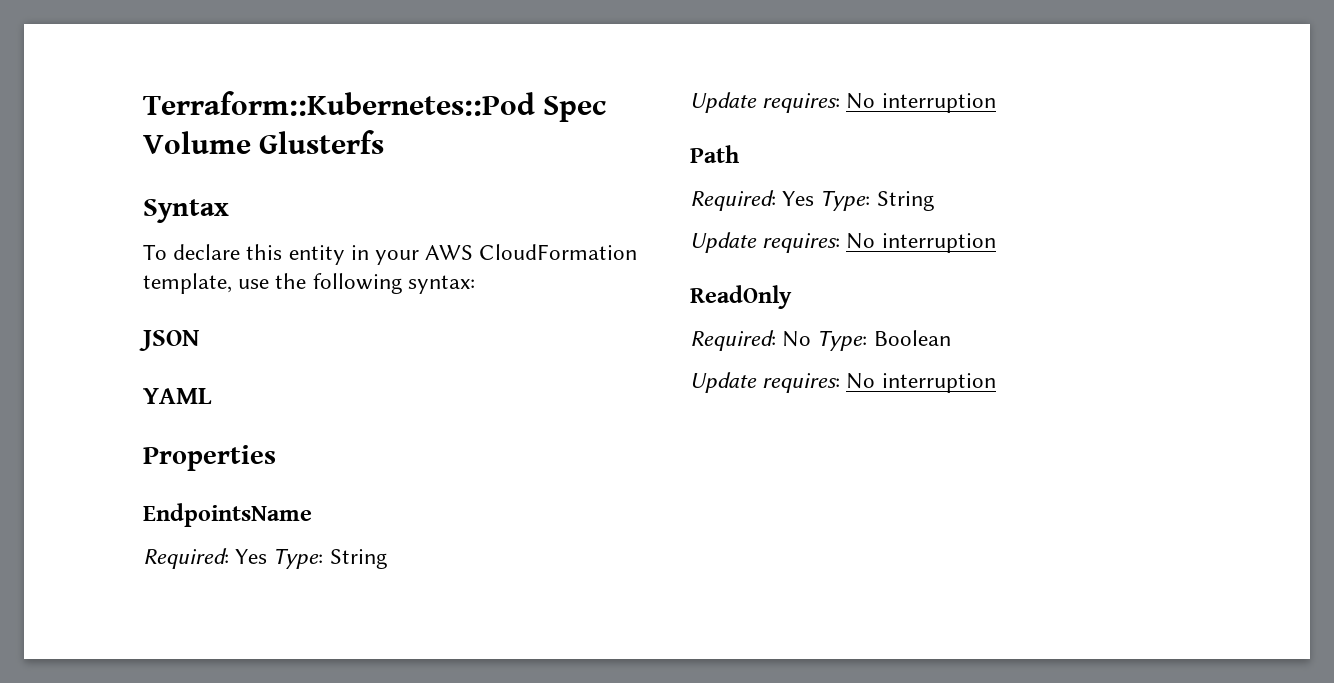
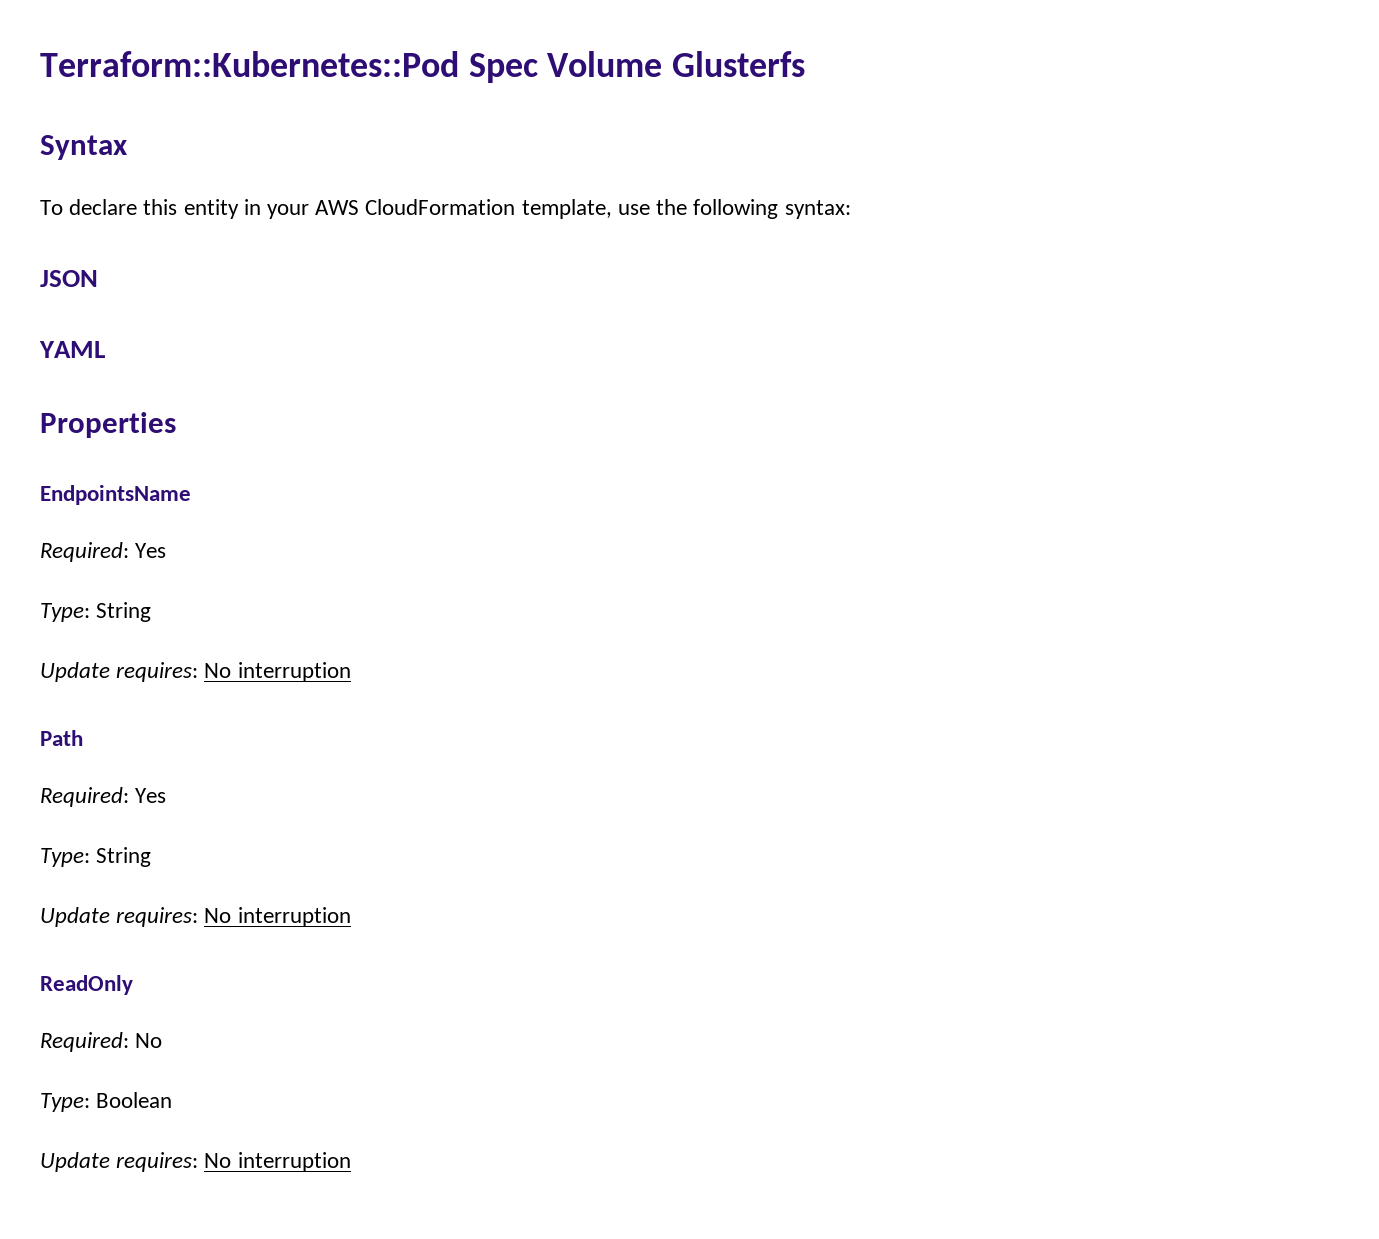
  EndpointsName
- Required: Yes Type: String
+ Required: Yes
+ Type: String
  Path
- Required: Yes Type: String
+ Required: Yes
+ Type: String
- Required: No Type: Boolean
+ Required: No
+ Type: Boolean

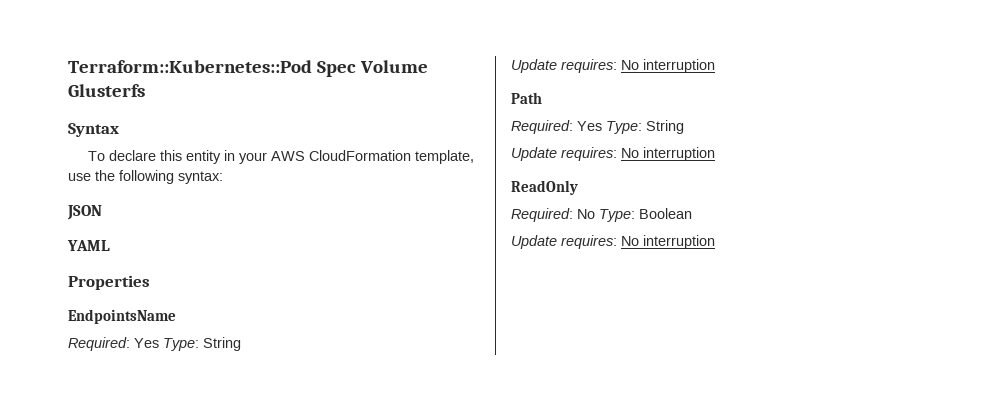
  EndpointsName
- Required: Yes
- Type: String
+ Required: Yes Type: String
  Path
- Required: Yes
- Type: String
+ Required: Yes Type: String
- Required: No
- Type: Boolean
+ Required: No Type: Boolean

